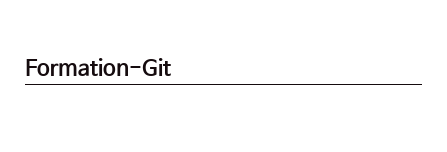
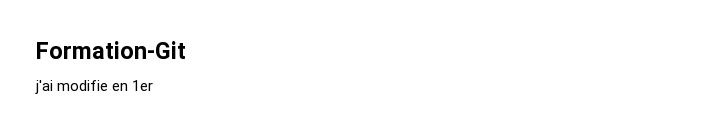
+ j'ai modifie en 1er

